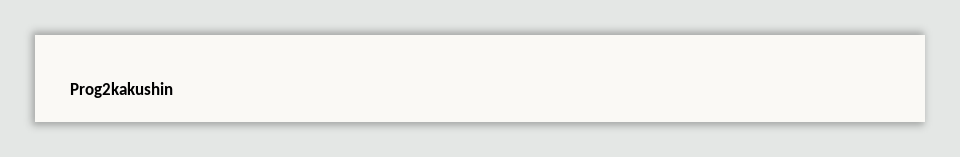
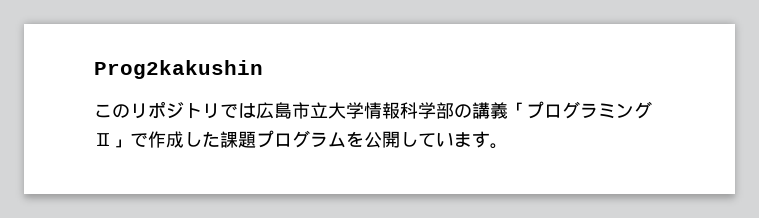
+ このリポジトリでは広島市立大学情報科学部の講義「プログラミングⅡ」で作成した課題プログラムを公開しています。

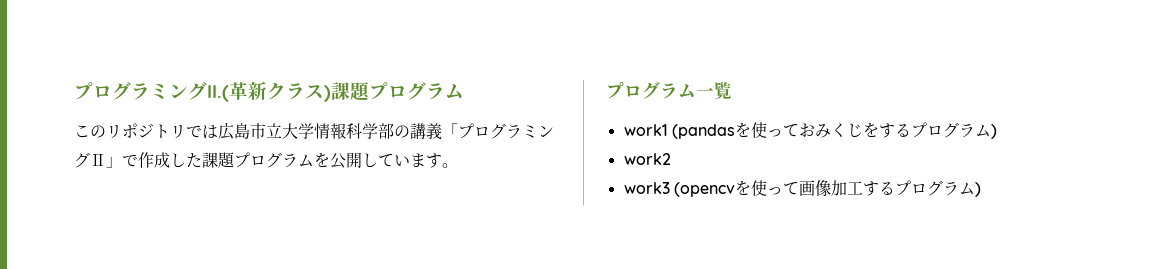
- Prog2kakushin
+ プログラミングII.(革新クラス)課題プログラム
+ プログラム一覧
+ work1 (pandasを使っておみくじをするプログラム)
+ work2
+ work3 (opencvを使って画像加工するプログラム)

